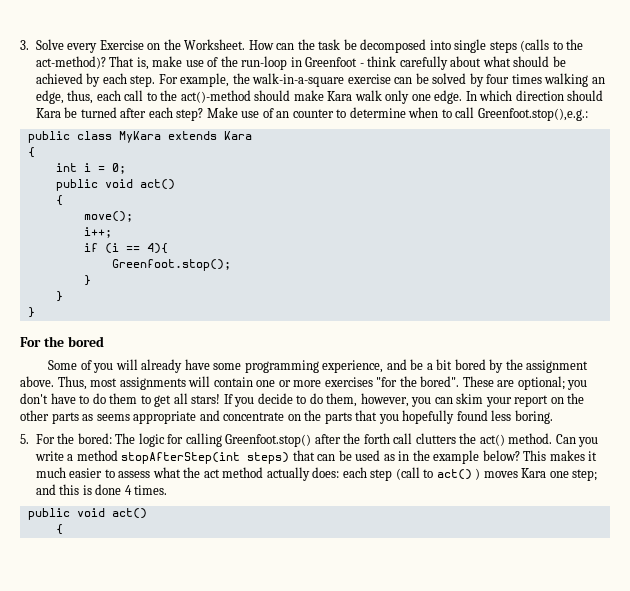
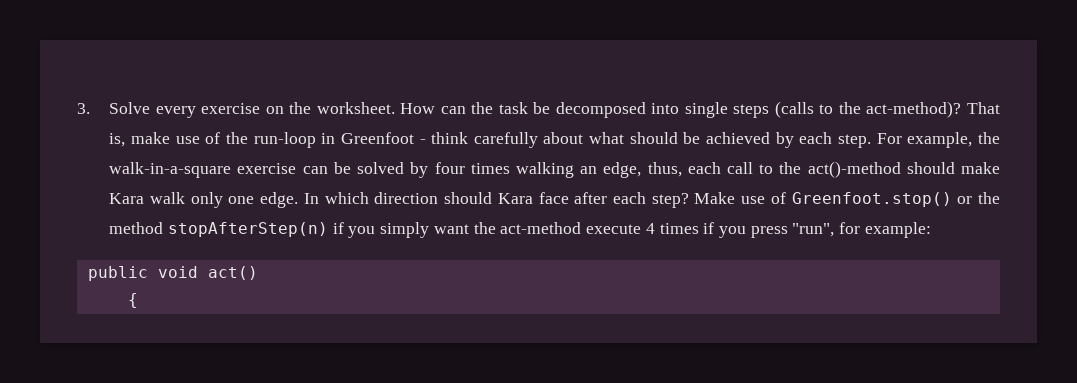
- 3. Solve every Exercise on the Worksheet.
+ 3. Solve every exercise on the worksheet.
- In which direction should Kara be turned after each step?
+ In which direction should Kara face after each step?
- Make use of an counter to determine when to call Greenfoot.stop(),e.g.:
- public class MyKara extends Kara
- {
- int i = 0;
- public void act()
- {
- move();
- i++;
- if (i == 4){
- Greenfoot.stop();
- }
- }
- }
- For the bored
- Some of you will already have some programming experience, and be a bit bored by the assignment above. Thus, most assignments will contain one or more exercises "for the bored". These are optional; you don't have to do them to get all stars! If you decide to do them, however, you can skim your report on the other parts as seems appropriate and concentrate on the parts that you hopefully found less boring.
- 5. For the bored: The logic for calling Greenfoot.stop() after the forth call clutters the act() method. Can you write a method stopAfterStep(int steps) that can be used as in the example below? This makes it much easier to assess what the act method actually does: each step (call to act() ) moves Kara one step; and this is done 4 times.
+ Make use of Greenfoot.stop() or the method stopAfterStep(n) if you simply want the act-method execute 4 times if you press "run", for example:

